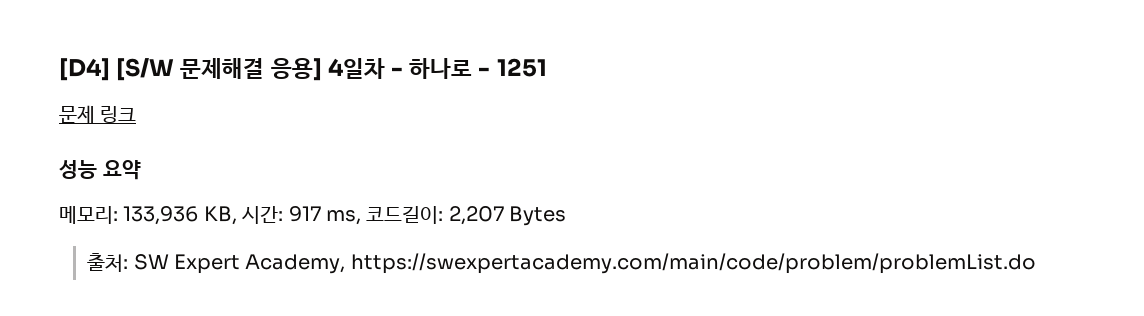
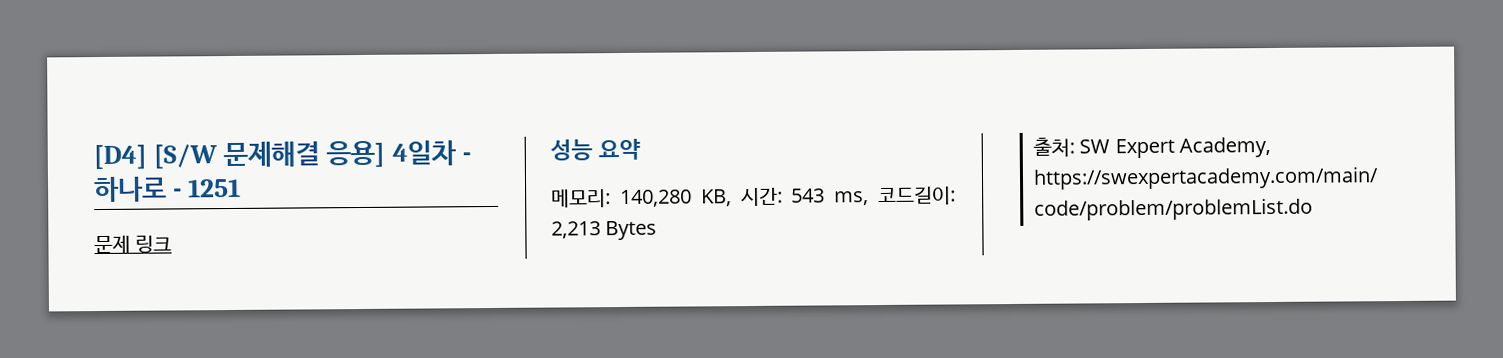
- 메모리: 133,936 KB, 시간: 917 ms, 코드길이: 2,207 Bytes
+ 메모리: 140,280 KB, 시간: 543 ms, 코드길이: 2,213 Bytes

